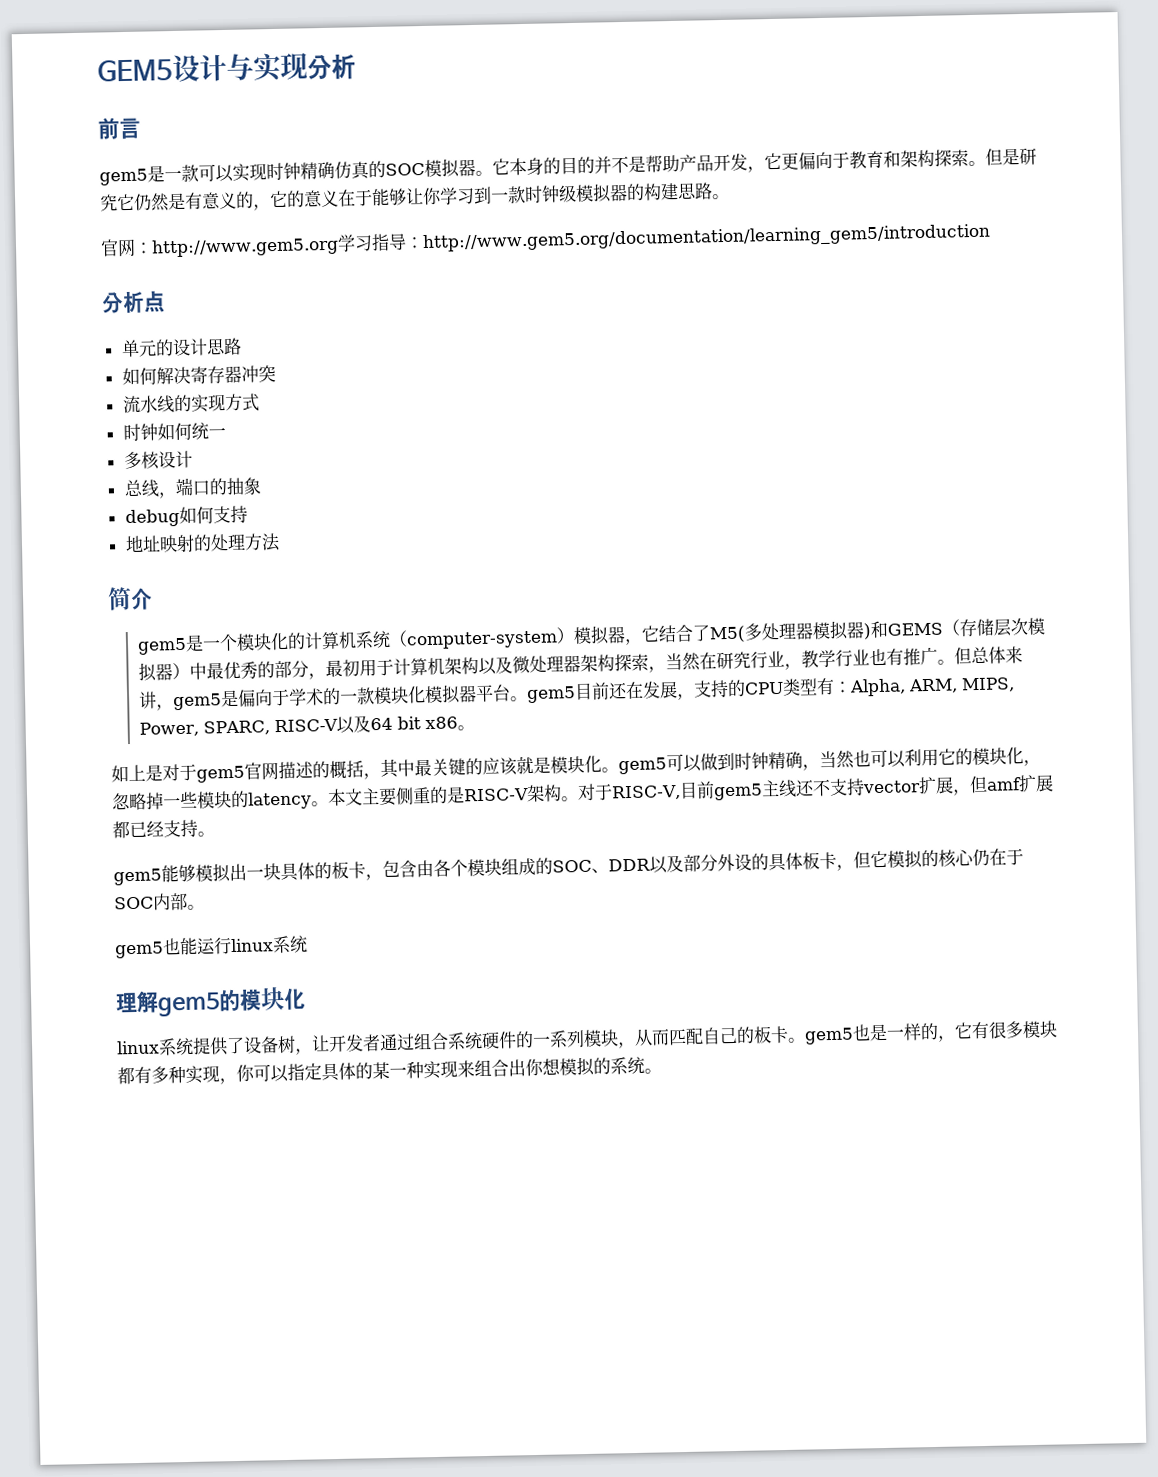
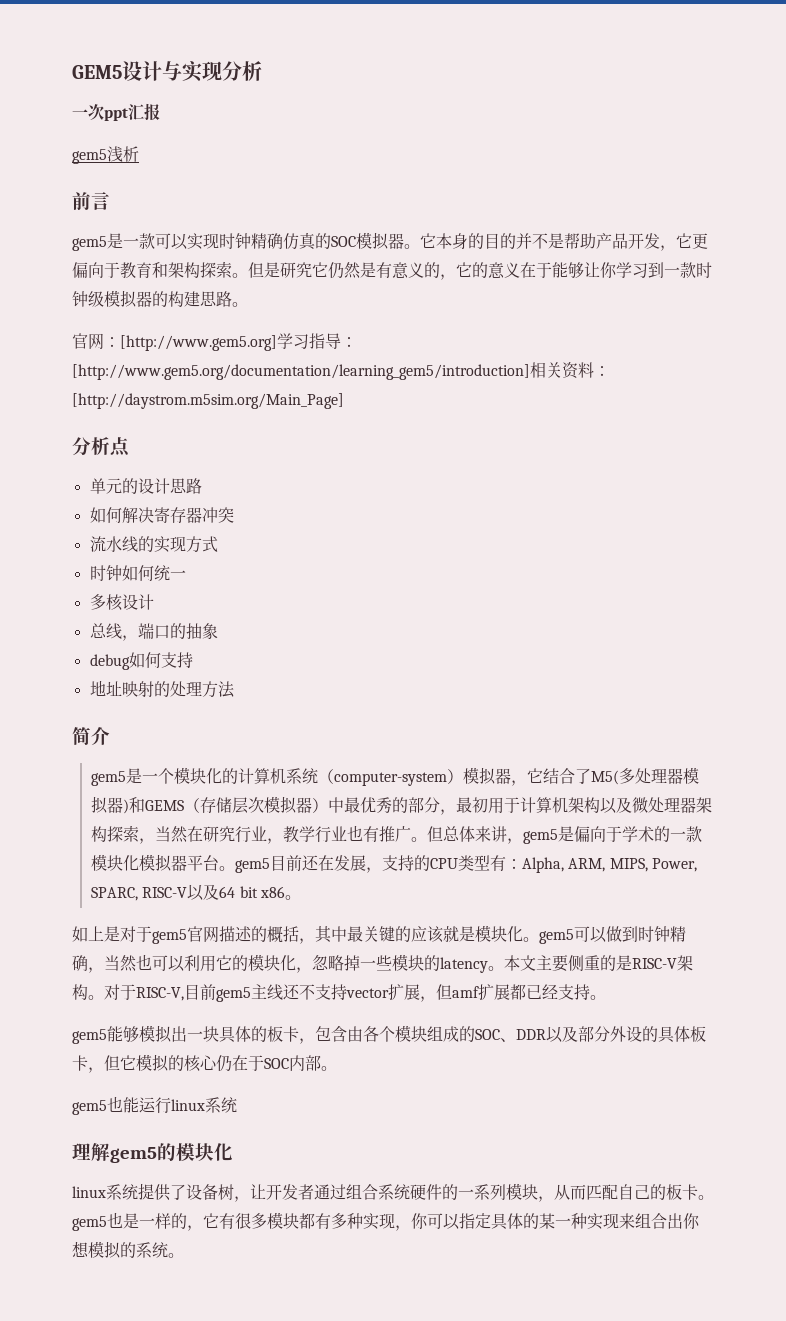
+ 一次ppt汇报
+ gem5浅析
- 官网：http://www.gem5.org学习指导：http://www.gem5.org/documentation/learning_gem5/introduction
+ 官网：[http://www.gem5.org]学习指导：[http://www.gem5.org/documentation/learning_gem5/introduction]相关资料：[http://daystrom.m5sim.org/Main_Page]

